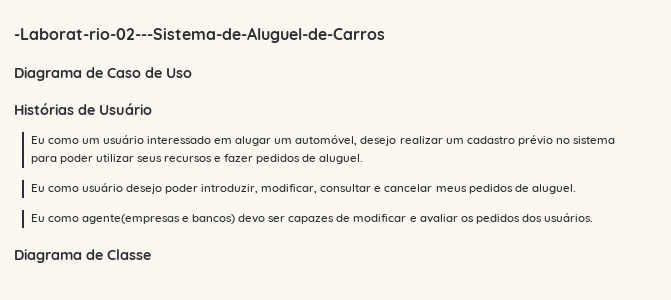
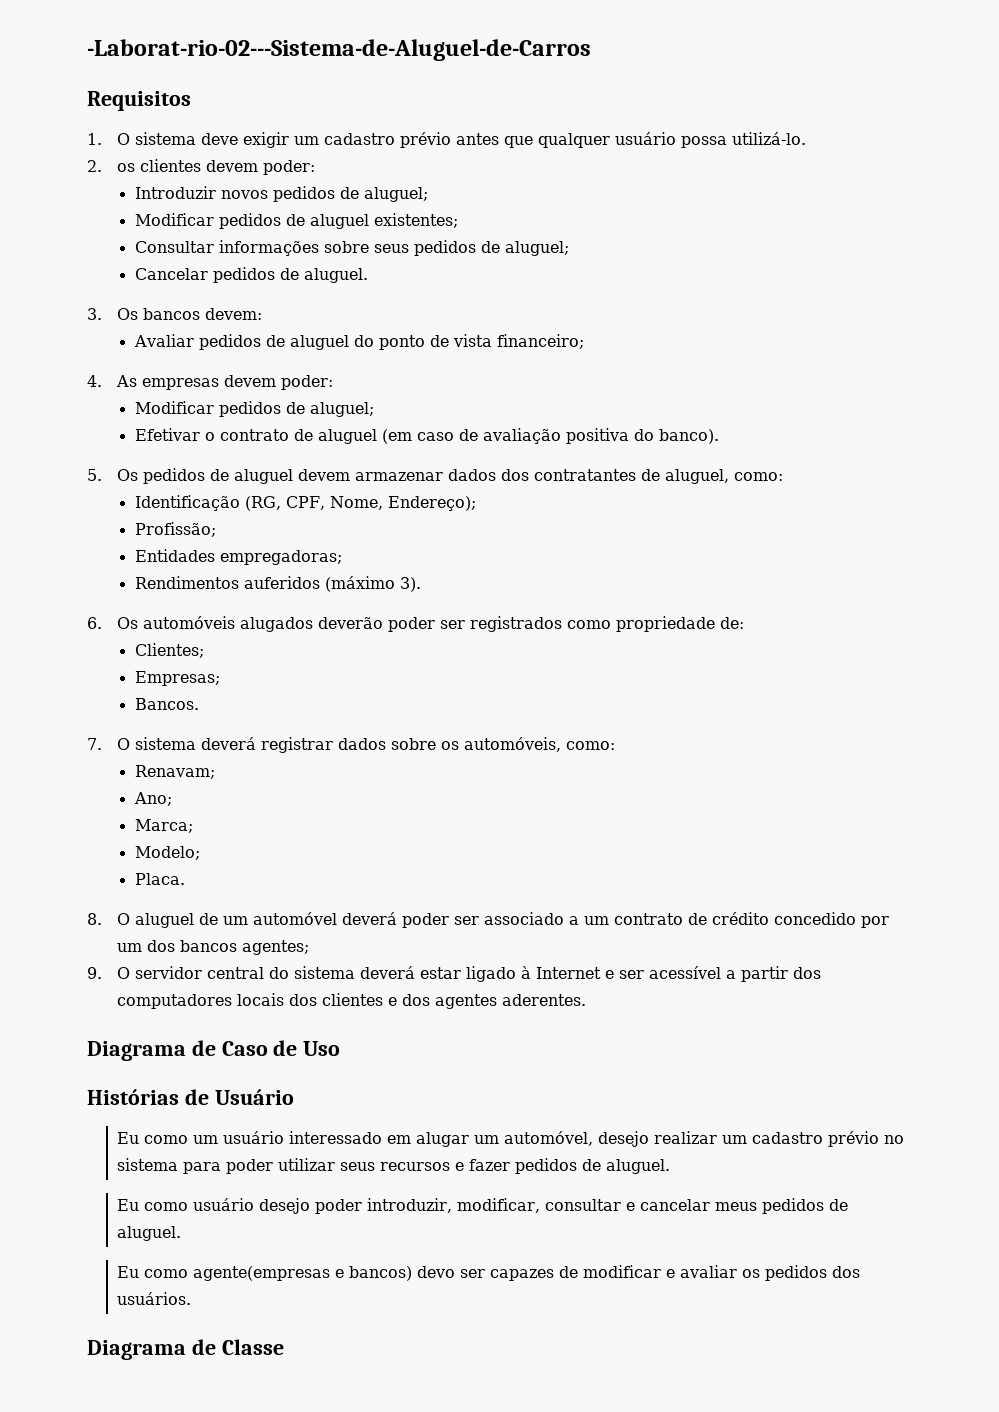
+ Requisitos
+ 1. O sistema deve exigir um cadastro prévio antes que qualquer usuário possa utilizá-lo.
+ 2. os clientes devem poder:
+ Introduzir novos pedidos de aluguel;
+ Modificar pedidos de aluguel existentes;
+ Consultar informações sobre seus pedidos de aluguel;
+ Cancelar pedidos de aluguel.
+ 3. Os bancos devem:
+ Avaliar pedidos de aluguel do ponto de vista financeiro;
+ 4. As empresas devem poder:
+ Modificar pedidos de aluguel;
+ Efetivar o contrato de aluguel (em caso de avaliação positiva do banco).
+ 5. Os pedidos de aluguel devem armazenar dados dos contratantes de aluguel, como:
+ Identificação (RG, CPF, Nome, Endereço);
+ Profissão;
+ Entidades empregadoras;
+ Rendimentos auferidos (máximo 3).
+ 6. Os automóveis alugados deverão poder ser registrados como propriedade de:
+ Clientes;
+ Empresas;
+ Bancos.
+ 7. O sistema deverá registrar dados sobre os automóveis, como:
+ Renavam;
+ Ano;
+ Marca;
+ Modelo;
+ Placa.
+ 8. O aluguel de um automóvel deverá poder ser associado a um contrato de crédito concedido por um dos bancos agentes;
+ 9. O servidor central do sistema deverá estar ligado à Internet e ser acessível a partir dos computadores locais dos clientes e dos agentes aderentes.

